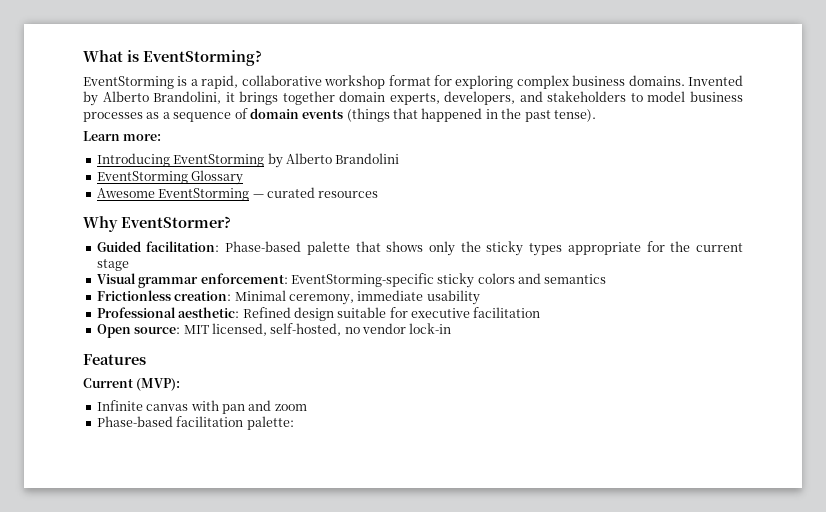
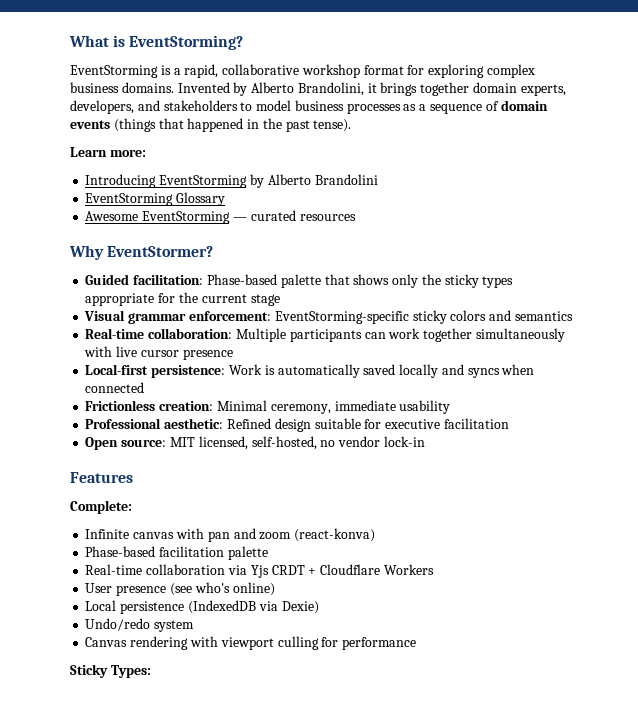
+ Real-time collaboration: Multiple participants can work together simultaneously with live cursor presence
+ Local-first persistence: Work is automatically saved locally and syncs when connected
- Current (MVP):
+ Complete:
- Infinite canvas with pan and zoom
+ Infinite canvas with pan and zoom (react-konva)
- Phase-based facilitation palette:
+ Phase-based facilitation palette
+ Real-time collaboration via Yjs CRDT + Cloudflare Workers
+ User presence (see who's online)
+ Local persistence (IndexedDB via Dexie)
+ Undo/redo system
+ Canvas rendering with viewport culling for performance
+ Sticky Types:

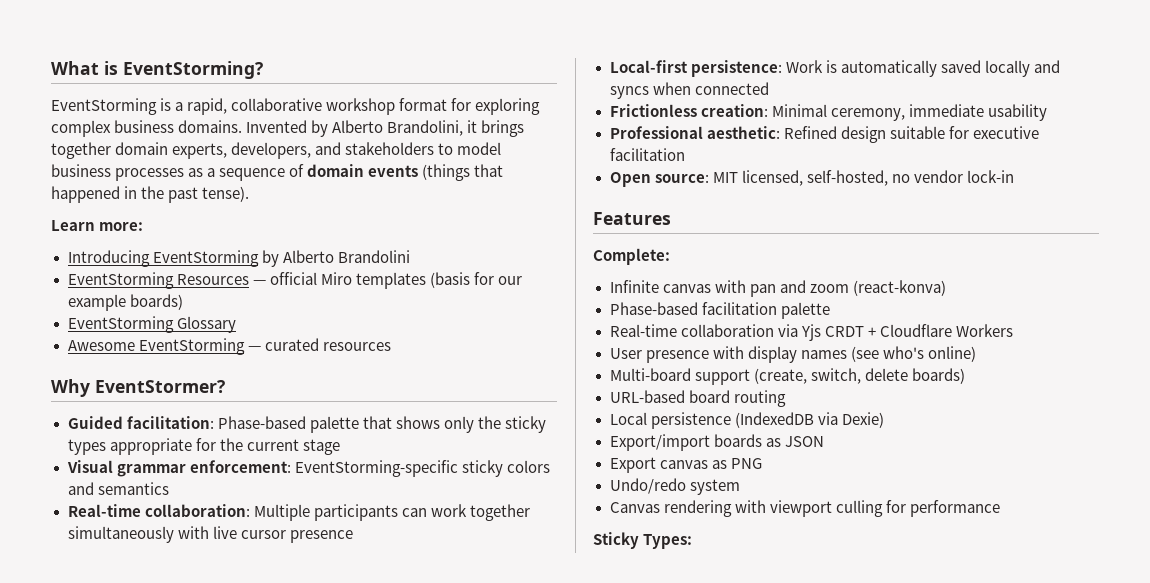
+ EventStorming Resources — official Miro templates (basis for our example boards)
- User presence (see who's online)
+ User presence with display names (see who's online)
+ Multi-board support (create, switch, delete boards)
+ URL-based board routing
+ Export/import boards as JSON
+ Export canvas as PNG

